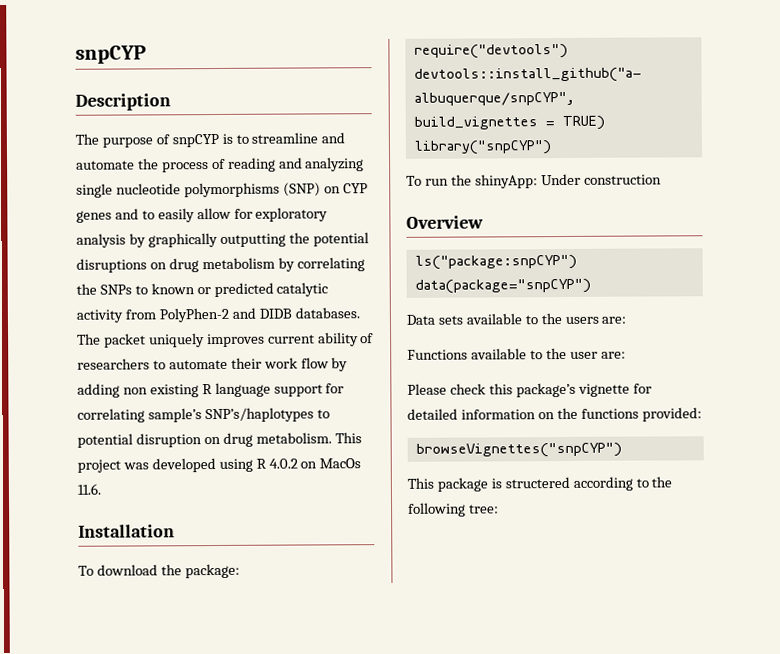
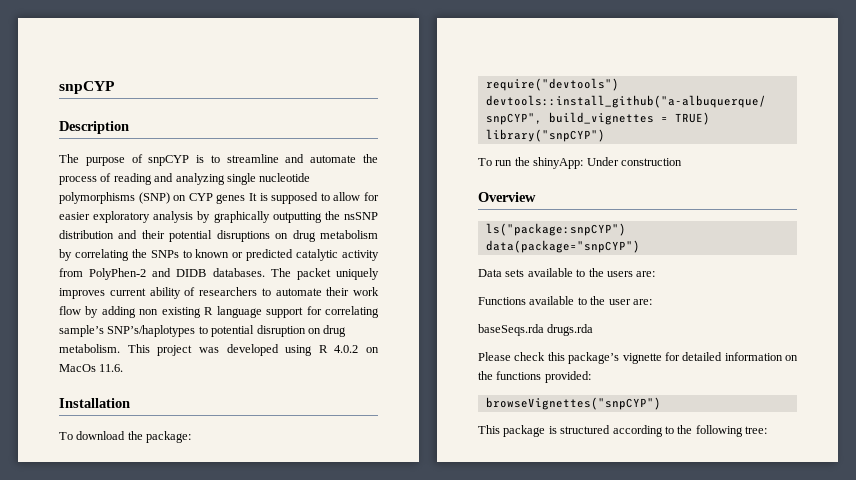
- The purpose of snpCYP is to streamline and automate the process of reading and analyzing single nucleotide polymorphisms (SNP) on CYP genes and to easily allow for exploratory analysis by graphically outputting the potential disruptions on drug metabolism by correlating the SNPs to known or predicted catalytic activity from PolyPhen-2 and DIDB databases.
+ The purpose of snpCYP is to streamline and automate the process of reading and analyzing single nucleotide polymorphisms (SNP) on CYP genes It is supposed to allow for easier exploratory analysis by graphically outputting the nsSNP distribution and their potential disruptions on drug metabolism by correlating the SNPs to known or predicted catalytic activity from PolyPhen-2 and DIDB databases.
+ baseSeqs.rda drugs.rda
- This package is structered according to the following tree:
+ This package is structured according to the following tree:

